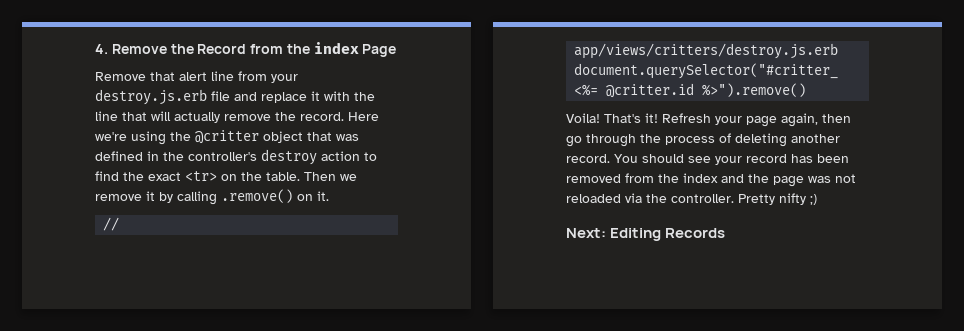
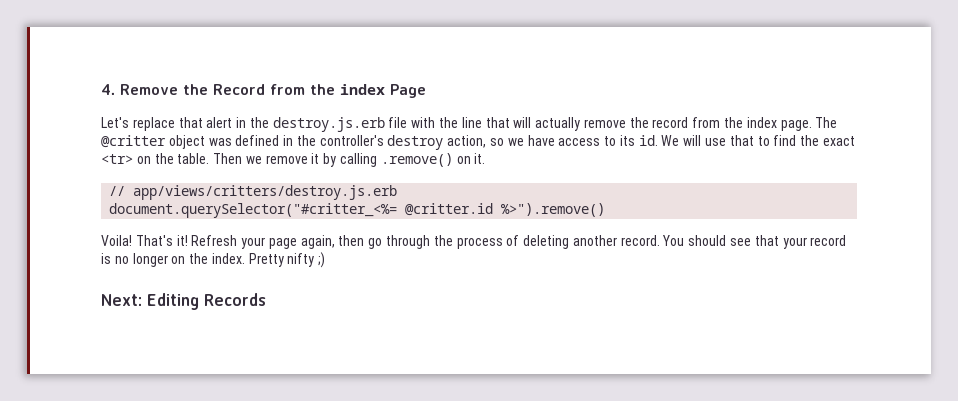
- Remove that alert line from your destroy.js.erb file and replace it with the line that will actually remove the record. Here we're using the @critter object that was defined in the controller's destroy action to find the exact <tr> on the table.
+ Let's replace that alert in the destroy.js.erb file with the line that will actually remove the record from the index page. The @critter object was defined in the controller's destroy action, so we have access to its id. We will use that to find the exact <tr> on the table.
- You should see your record has been removed from the index and the page was not reloaded via the controller.
+ You should see that your record is no longer on the index.

